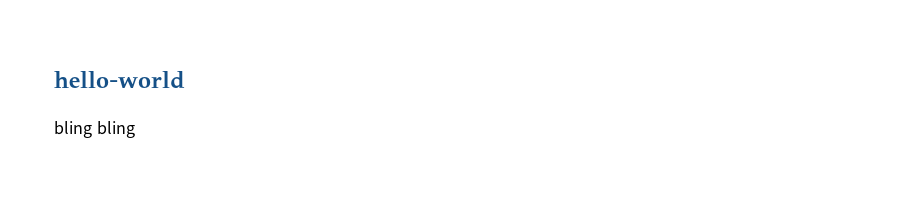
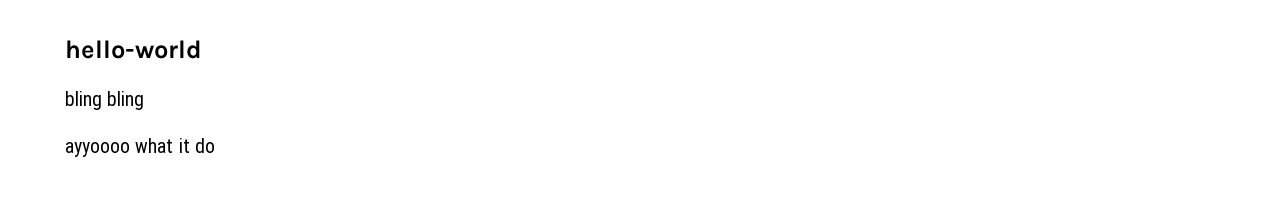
+ ayyoooo what it do

